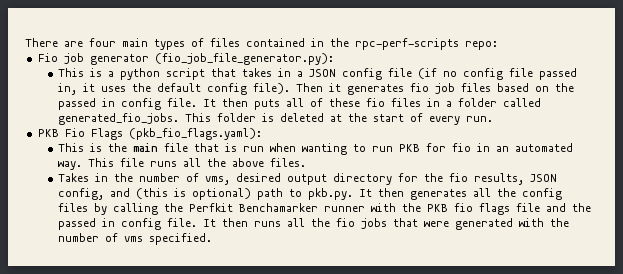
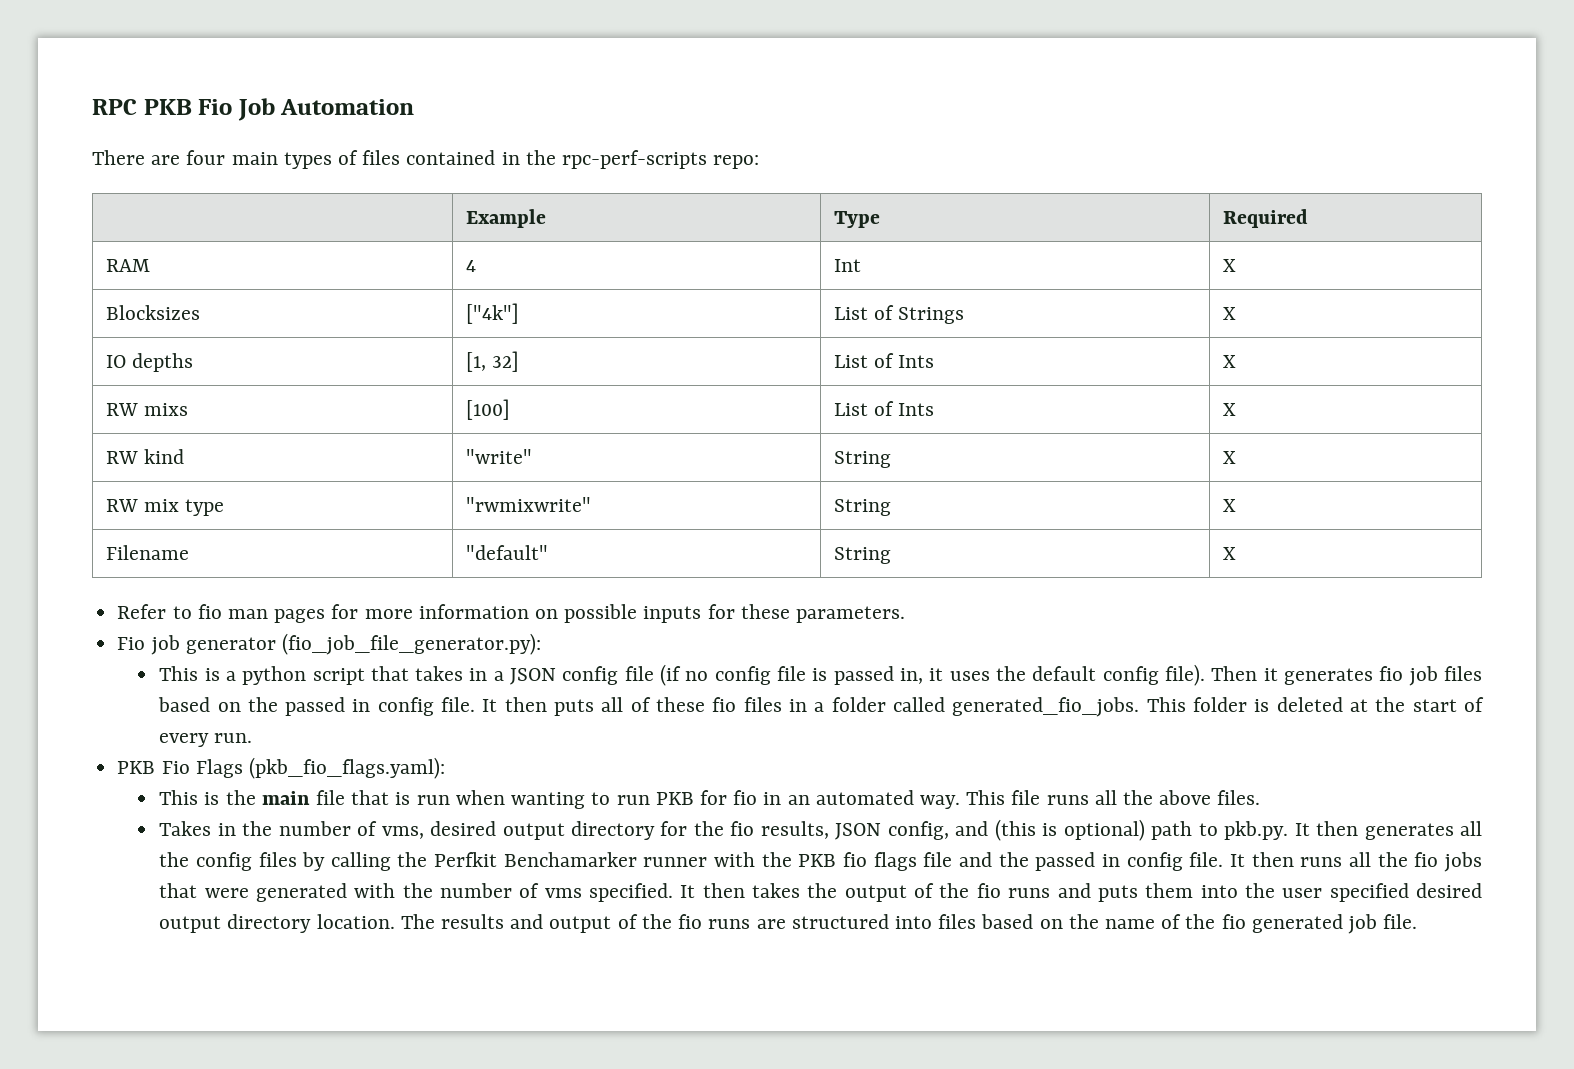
+ RPC PKB Fio Job Automation
+ | Example | Type | Required
+ RAM | 4 | Int | X
+ Blocksizes | ["4k"] | List of Strings | X
+ IO depths | [1, 32] | List of Ints | X
+ RW mixs | [100] | List of Ints | X
+ RW kind | "write" | String | X
+ RW mix type | "rwmixwrite" | String | X
+ Filename | "default" | String | X
+ Refer to fio man pages for more information on possible inputs for these parameters.
- This is a python script that takes in a JSON config file (if no config file passed in, it uses the default config file).
+ This is a python script that takes in a JSON config file (if no config file is passed in, it uses the default config file).
+ It then takes the output of the fio runs and puts them into the user specified desired output directory location. The results and output of the fio runs are structured into files based on the name of the fio generated job file.

